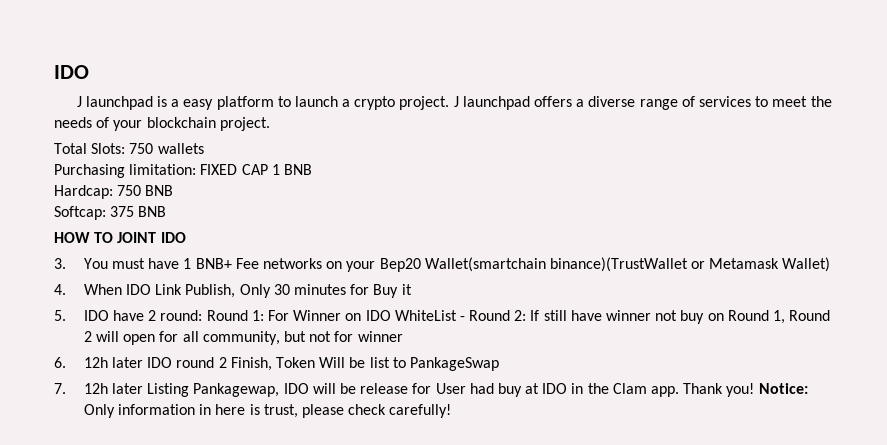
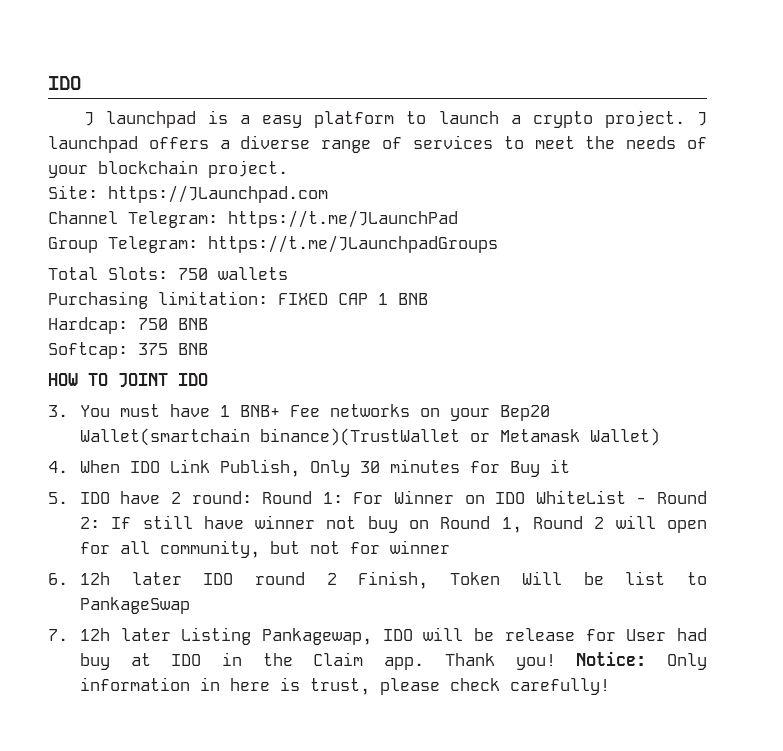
+ Site: https://JLaunchpad.com
+ Channel Telegram: https://t.me/JLaunchPad
+ Group Telegram: https://t.me/JLaunchpadGroups
- 7. 12h later Listing Pankagewap, IDO will be release for User had buy at IDO in the Clam app.
+ 7. 12h later Listing Pankagewap, IDO will be release for User had buy at IDO in the Claim app.

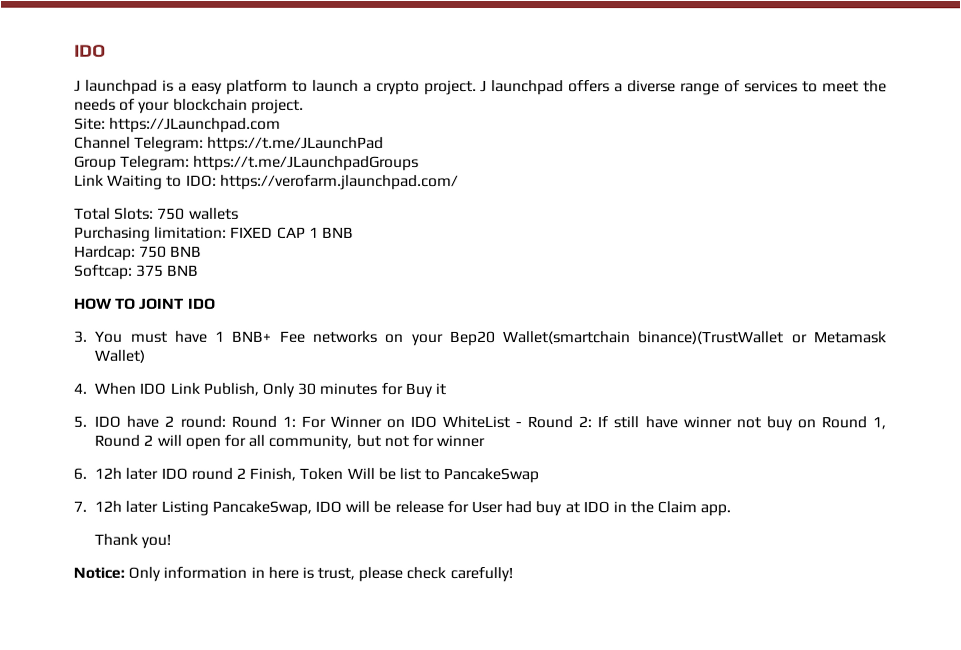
+ Link Waiting to IDO: https://verofarm.jlaunchpad.com/
- 6. 12h later IDO round 2 Finish, Token Will be list to PankageSwap
+ 6. 12h later IDO round 2 Finish, Token Will be list to PancakeSwap
- 7. 12h later Listing Pankagewap, IDO will be release for User had buy at IDO in the Claim app. Thank you! Notice: Only information in here is trust, please check carefully!
+ 7. 12h later Listing PancakeSwap, IDO will be release for User had buy at IDO in the Claim app.
+ Thank you!
+ Notice: Only information in here is trust, please check carefully!

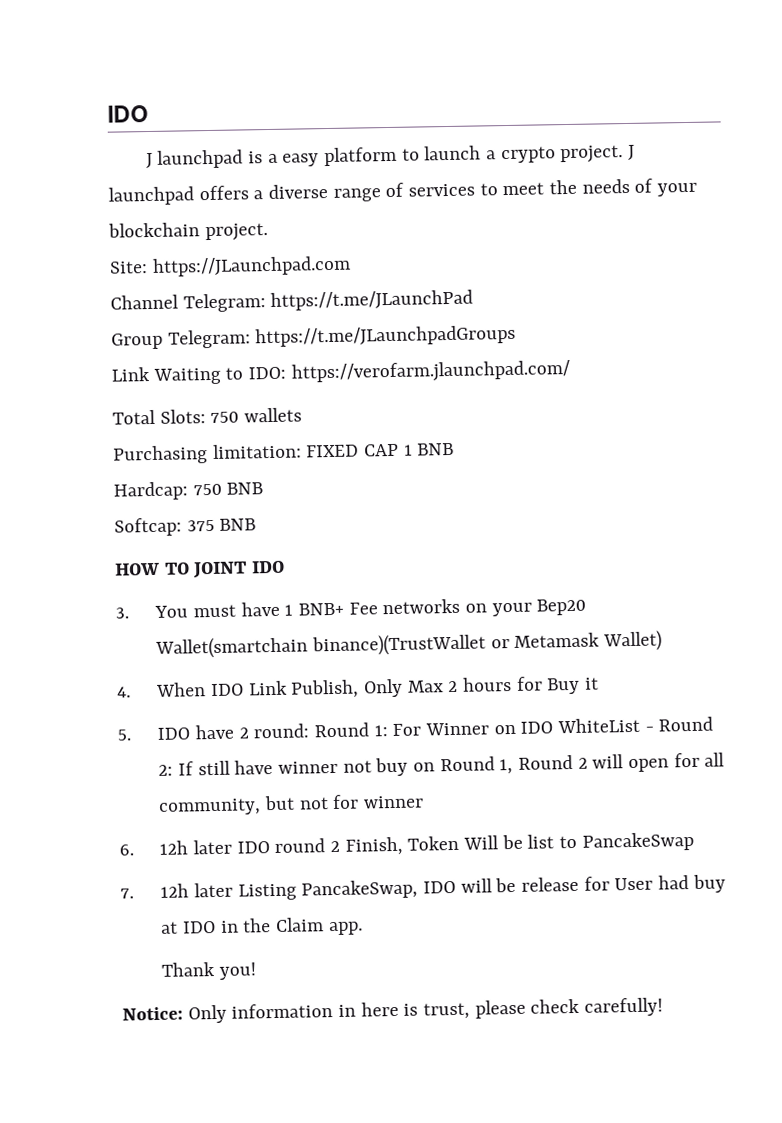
- 4. When IDO Link Publish, Only 30 minutes for Buy it
+ 4. When IDO Link Publish, Only Max 2 hours for Buy it

